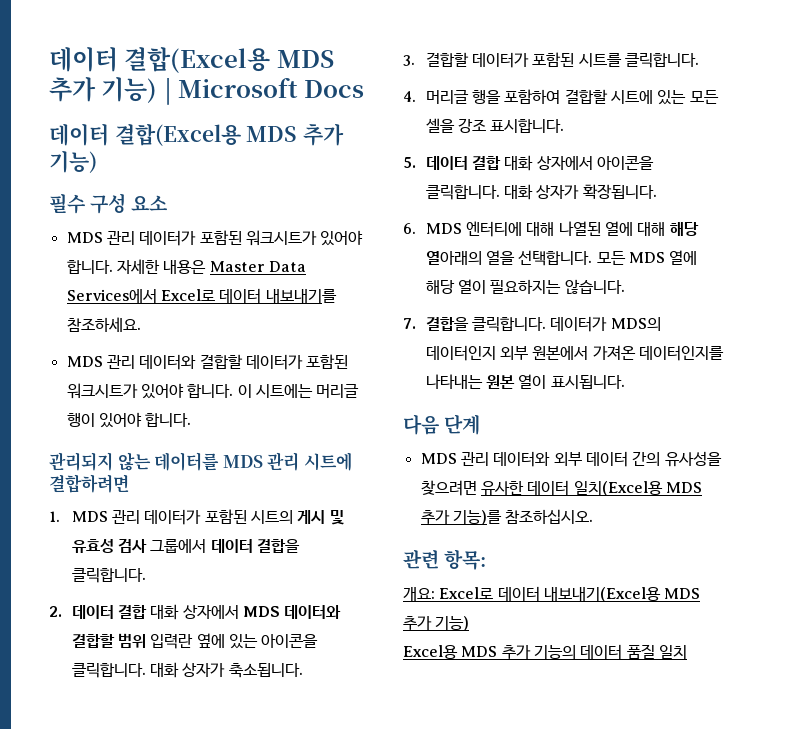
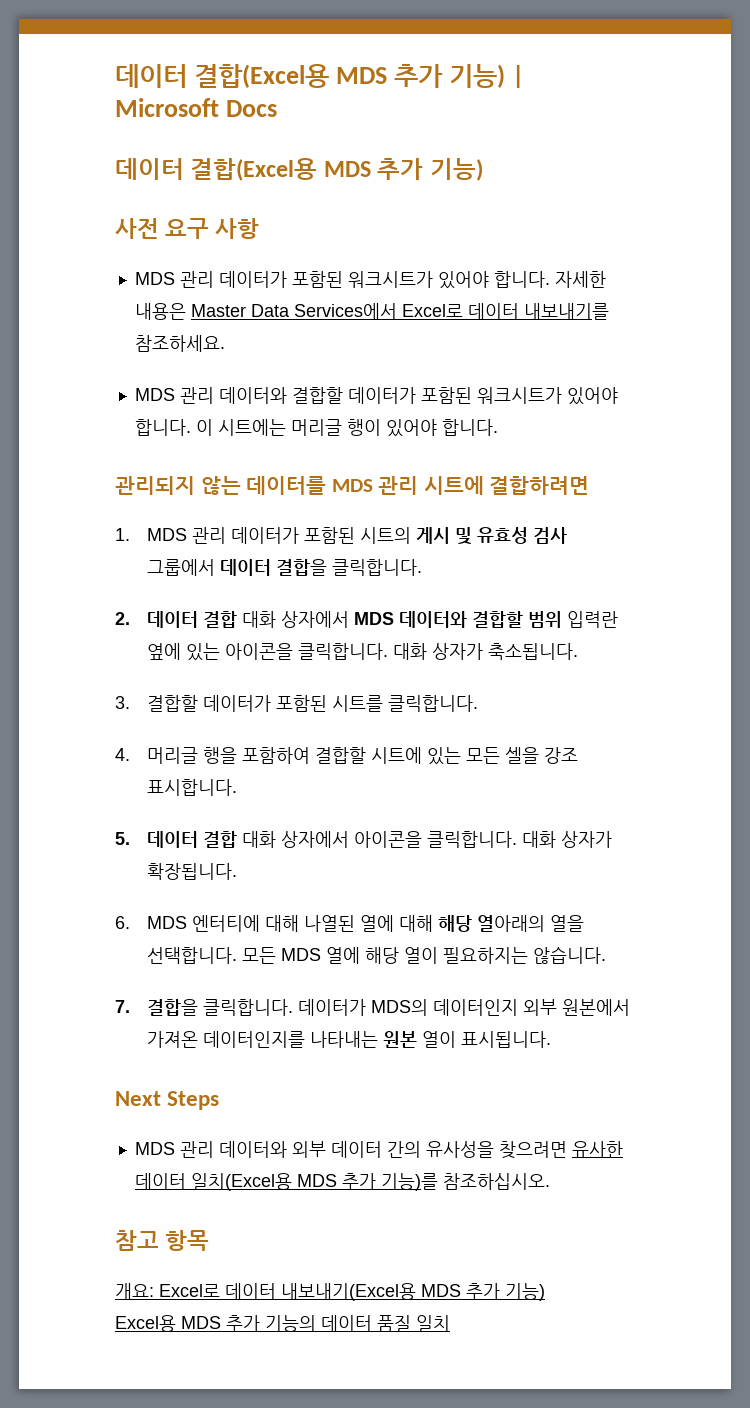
- 필수 구성 요소
+ 사전 요구 사항
- 다음 단계
+ Next Steps
- 관련 항목:
+ 참고 항목

